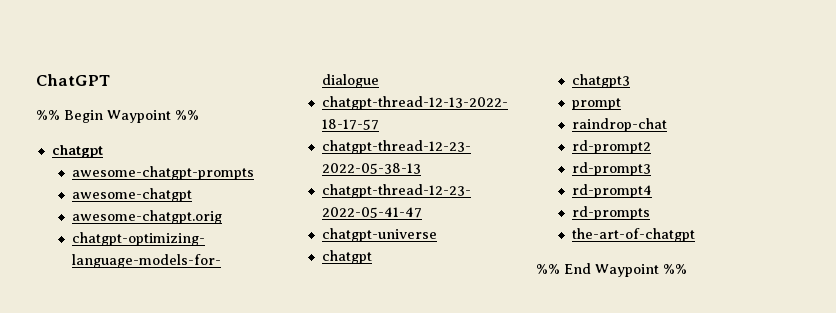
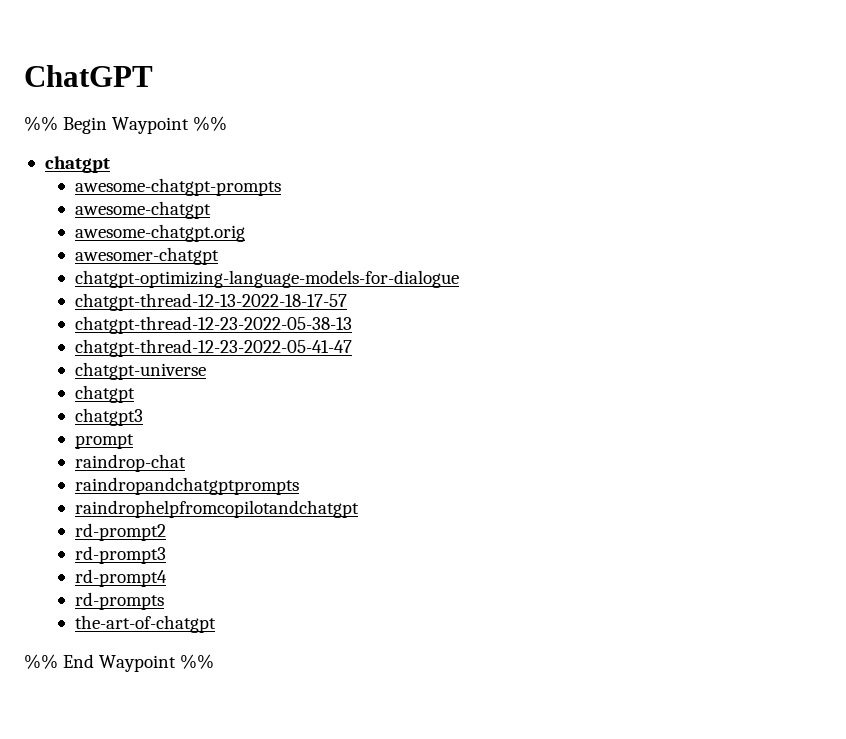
+ awesomer-chatgpt
+ raindropandchatgptprompts
+ raindrophelpfromcopilotandchatgpt

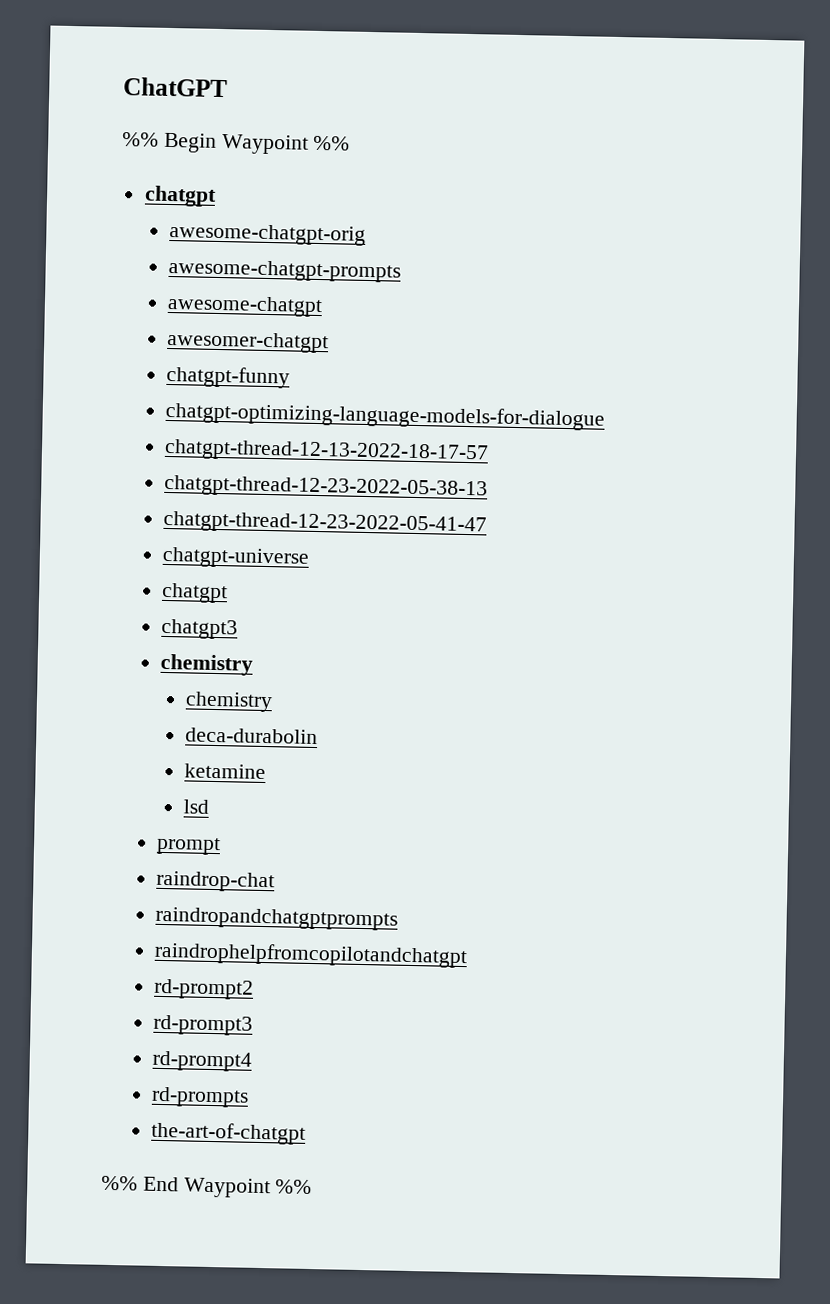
+ awesome-chatgpt-orig
- awesome-chatgpt.orig
  awesomer-chatgpt
+ chatgpt-funny
  chatgpt3
+ chemistry
+ chemistry
+ deca-durabolin
+ ketamine
+ lsd

